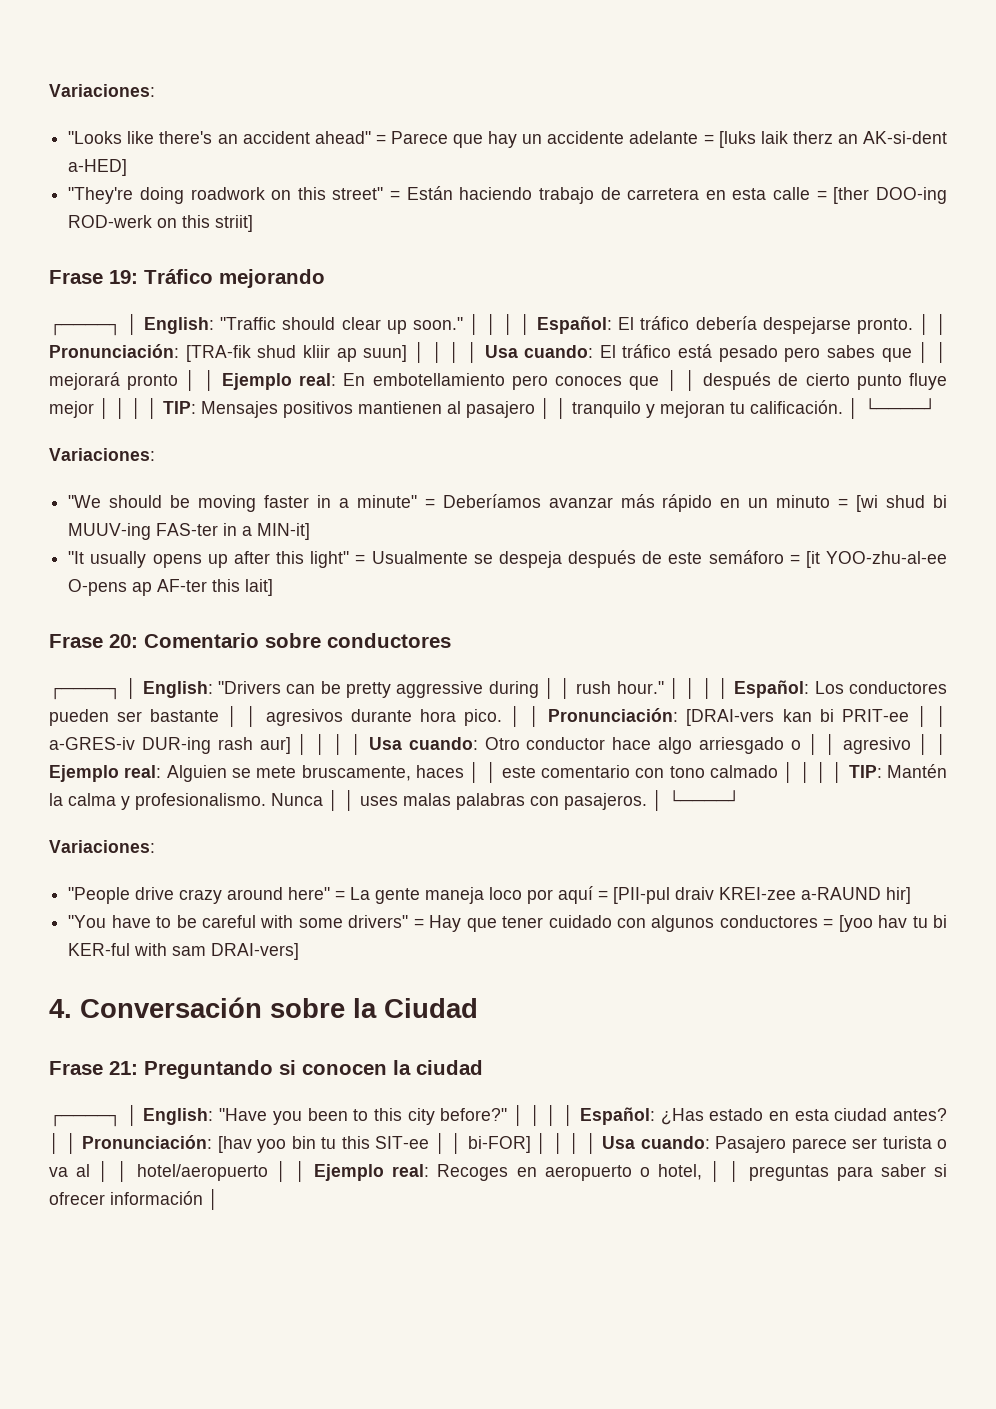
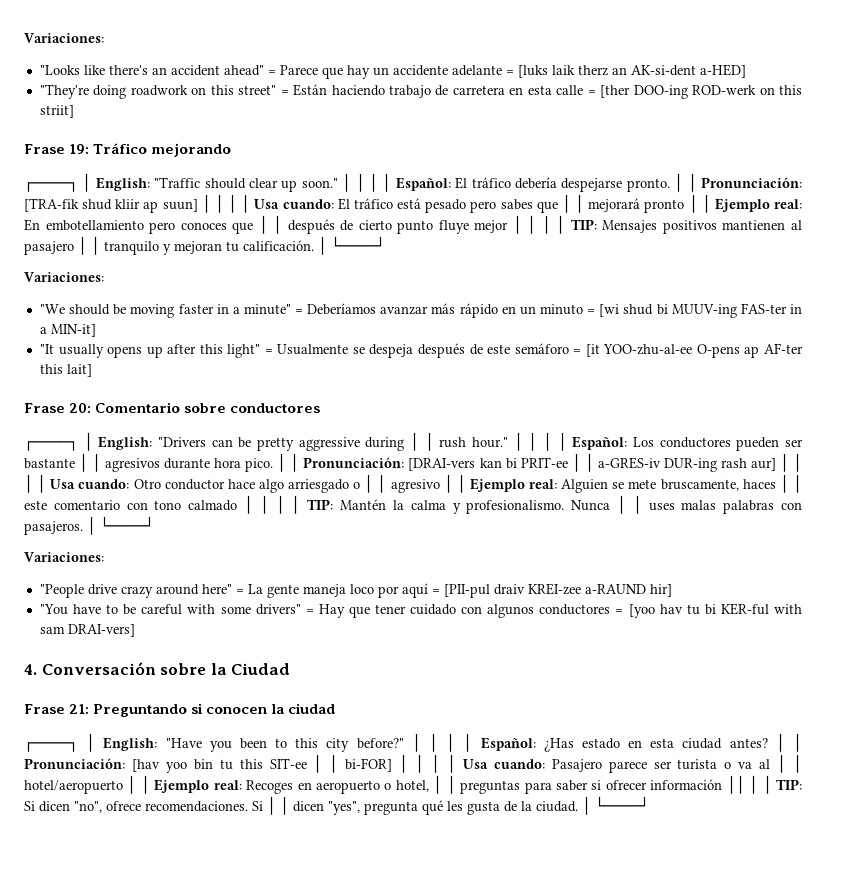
- │ │ Pronunciación: [hav yoo bin tu this SIT-ee │ │ bi-FOR] │ │ │ │ Usa cuando: Pasajero parece ser turista o va al │ │ hotel/aeropuerto │ │ Ejemplo real: Recoges en aeropuerto o hotel, │ │ preguntas para saber si ofrecer información │
+ │ │ Pronunciación: [hav yoo bin tu this SIT-ee │ │ bi-FOR] │ │ │ │ Usa cuando: Pasajero parece ser turista o va al │ │ hotel/aeropuerto │ │ Ejemplo real: Recoges en aeropuerto o hotel, │ │ preguntas para saber si ofrecer información ││ │ │ TIP: Si dicen "no", ofrece recomendaciones. Si │ │ dicen "yes", pregunta qué les gusta de la ciudad. │ └────┘

